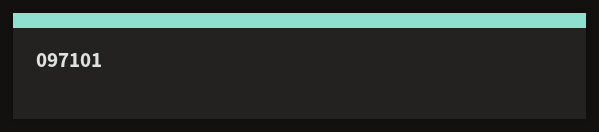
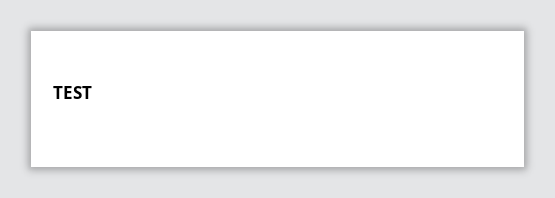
- 097101
+ TEST

